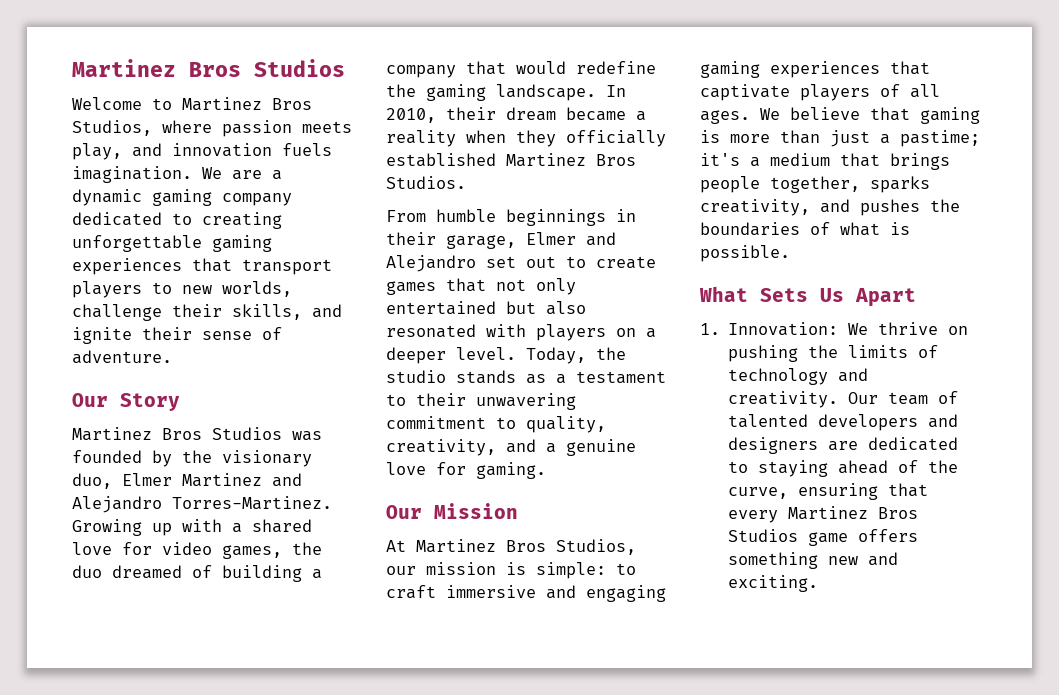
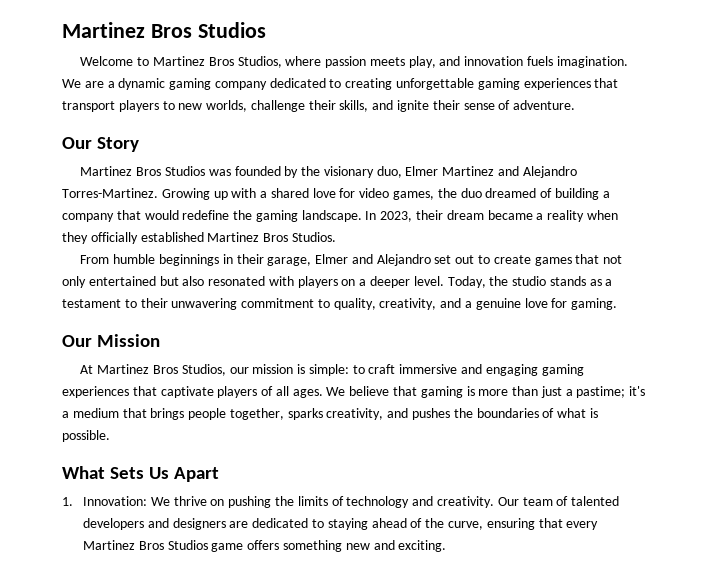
- In 2010, their dream became a reality when they officially established Martinez Bros Studios.
+ In 2023, their dream became a reality when they officially established Martinez Bros Studios.

